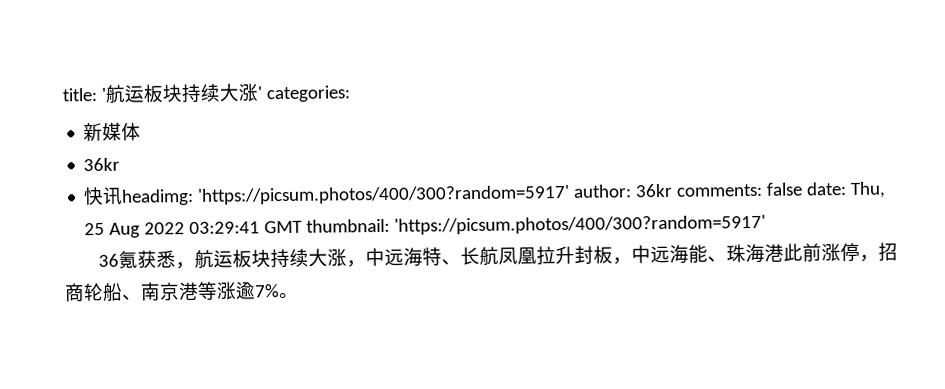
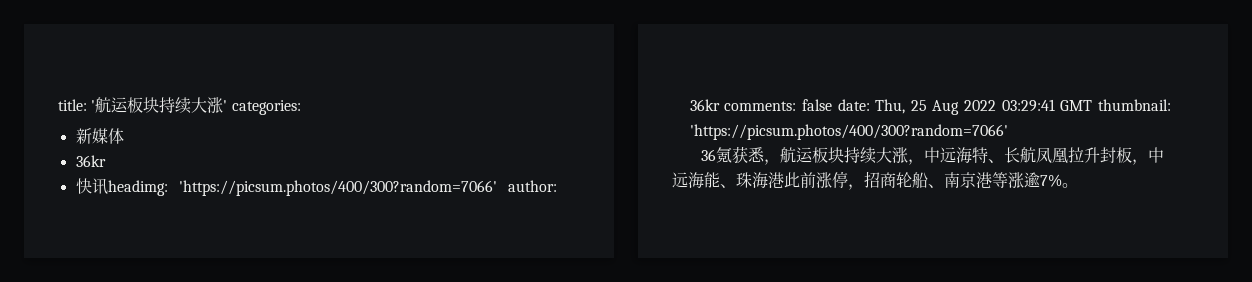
- 快讯headimg: 'https://picsum.photos/400/300?random=5917' author: 36kr comments: false date: Thu, 25 Aug 2022 03:29:41 GMT thumbnail: 'https://picsum.photos/400/300?random=5917'
+ 快讯headimg: 'https://picsum.photos/400/300?random=7066' author: 36kr comments: false date: Thu, 25 Aug 2022 03:29:41 GMT thumbnail: 'https://picsum.photos/400/300?random=7066'

